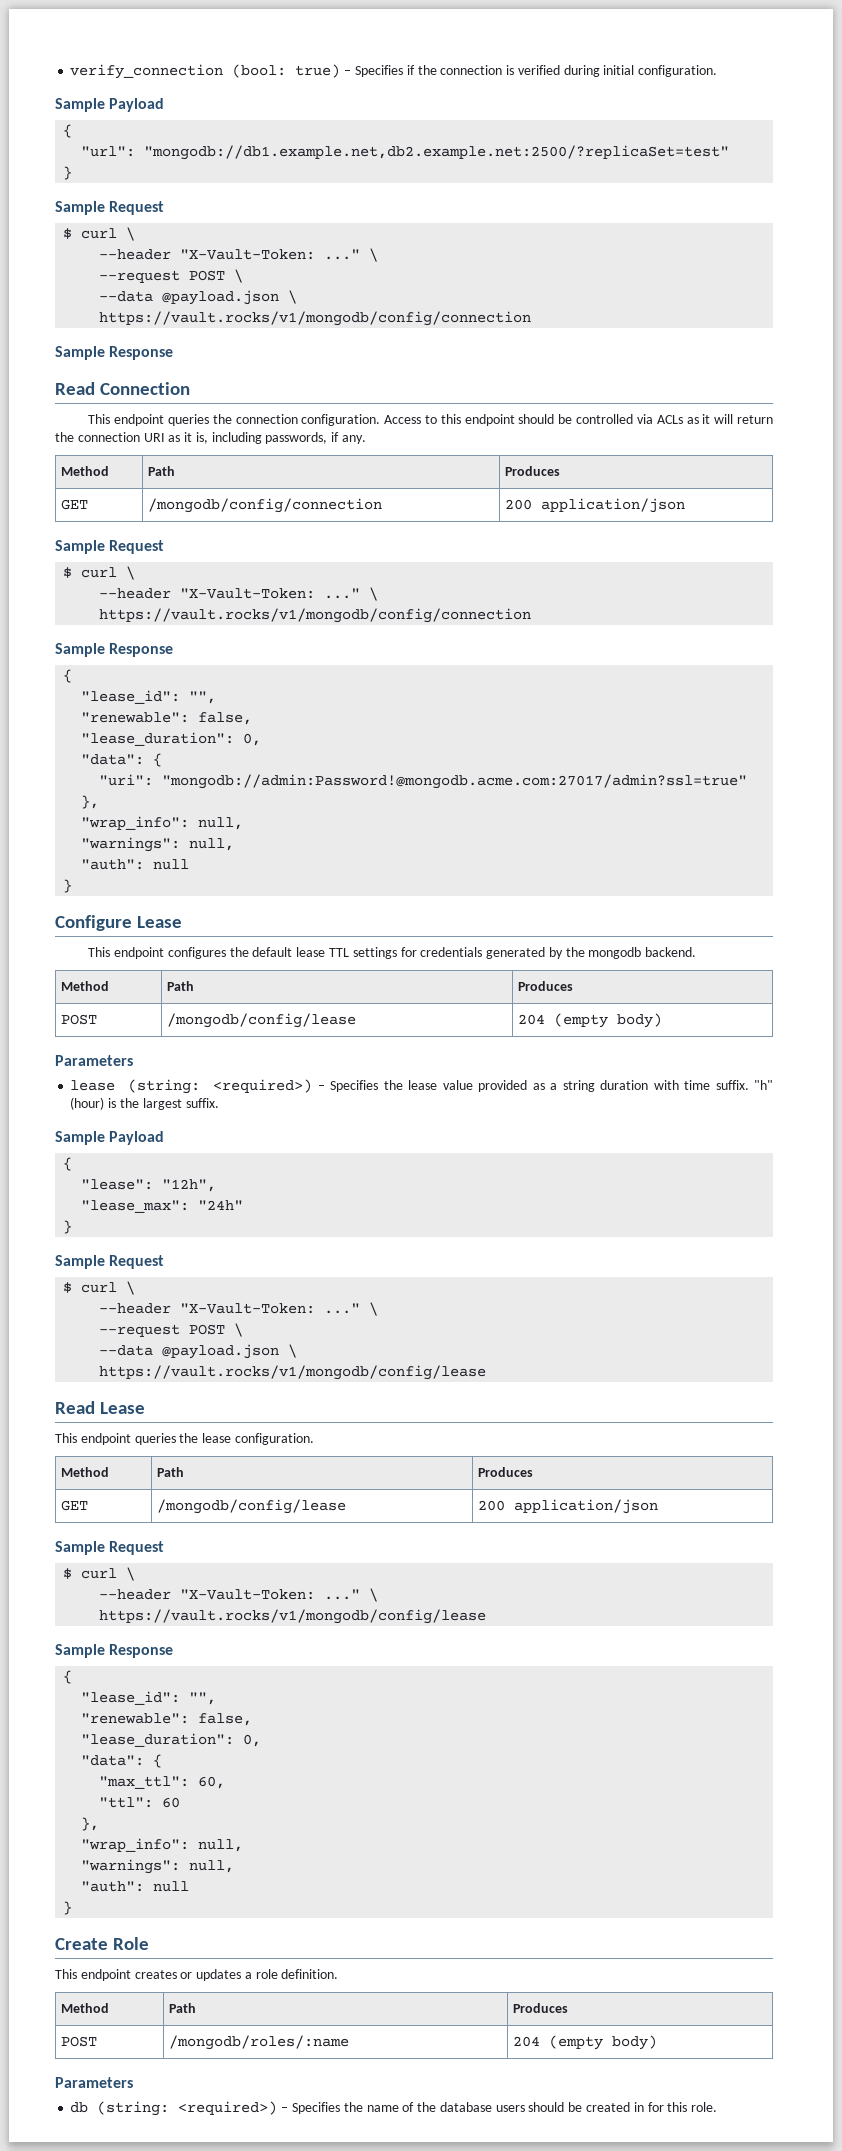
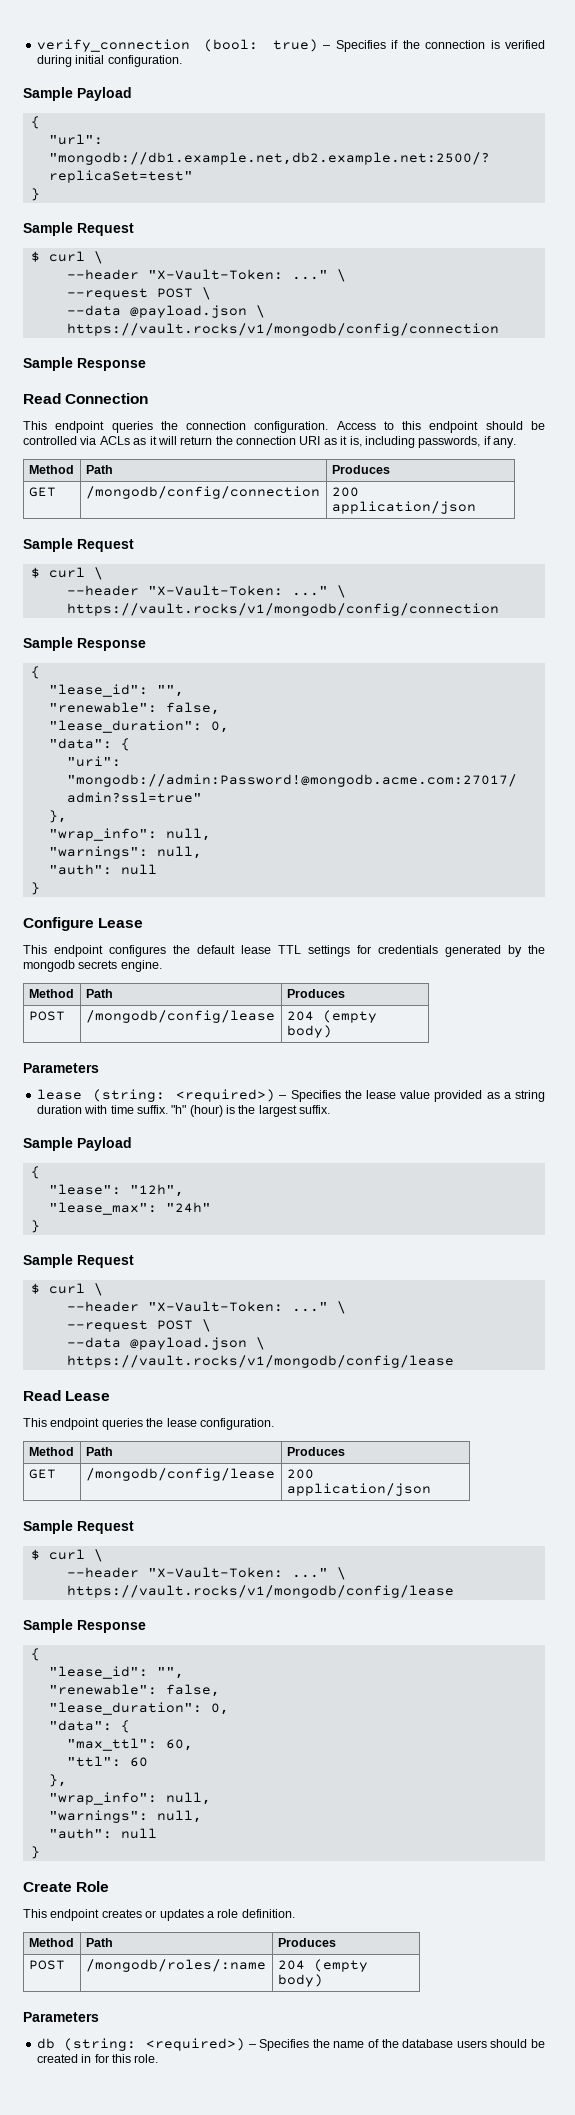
- This endpoint configures the default lease TTL settings for credentials generated by the mongodb backend.
+ This endpoint configures the default lease TTL settings for credentials generated by the mongodb secrets engine.

